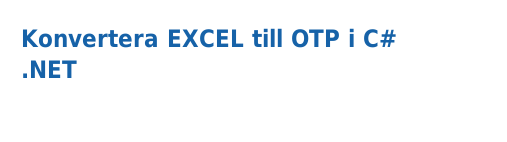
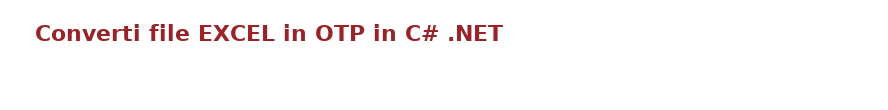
- Konvertera EXCEL till OTP i C# .NET
+ Converti file EXCEL in OTP in C# .NET

